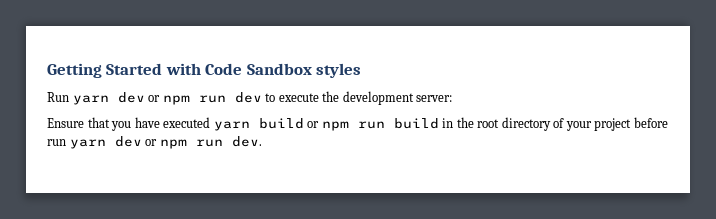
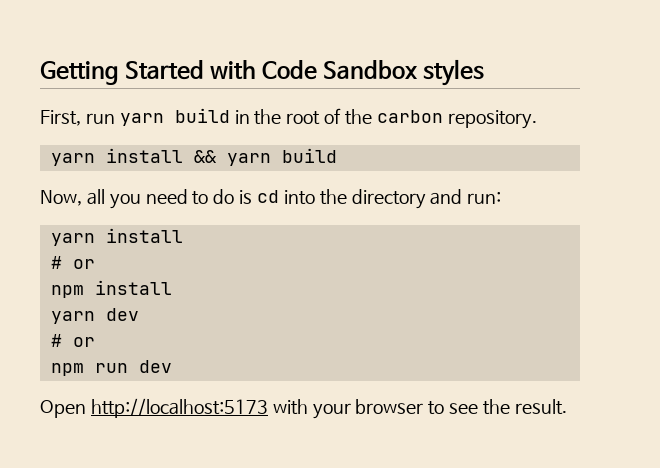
- Run yarn dev or npm run dev to execute the development server:
- Ensure that you have executed yarn build or npm run build in the root directory of your project before run yarn dev or npm run dev.
+ First, run yarn build in the root of the carbon repository.
+ yarn install && yarn build
+ Now, all you need to do is cd into the directory and run:
+ yarn install
+ # or
+ npm install
+ yarn dev
+ # or
+ npm run dev
+ Open http://localhost:5173 with your browser to see the result.

